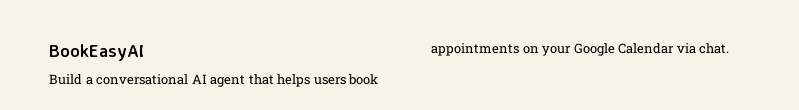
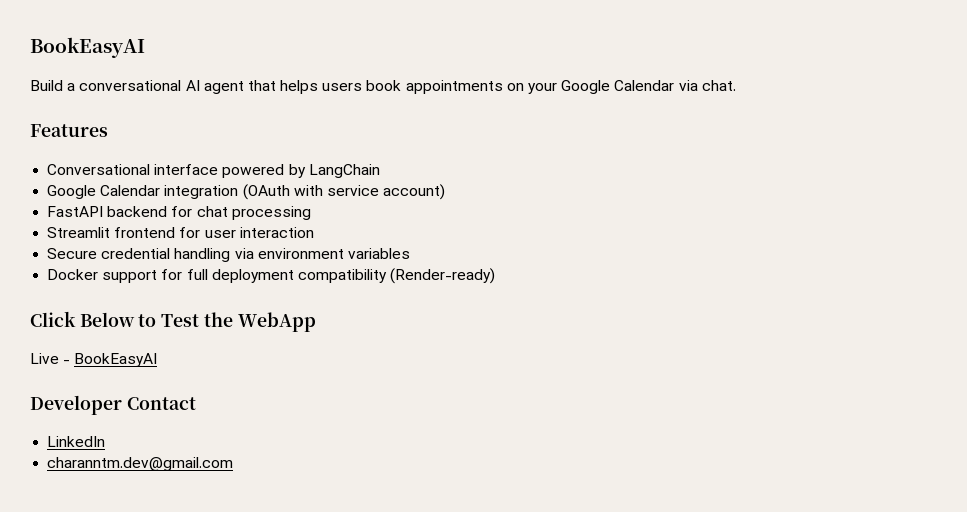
+ Features
+ Conversational interface powered by LangChain
+ Google Calendar integration (OAuth with service account)
+ FastAPI backend for chat processing
+ Streamlit frontend for user interaction
+ Secure credential handling via environment variables
+ Docker support for full deployment compatibility (Render-ready)
+ Click Below to Test the WebApp
+ Live - BookEasyAI
+ Developer Contact
+ LinkedIn
+ charanntm.dev@gmail.com

